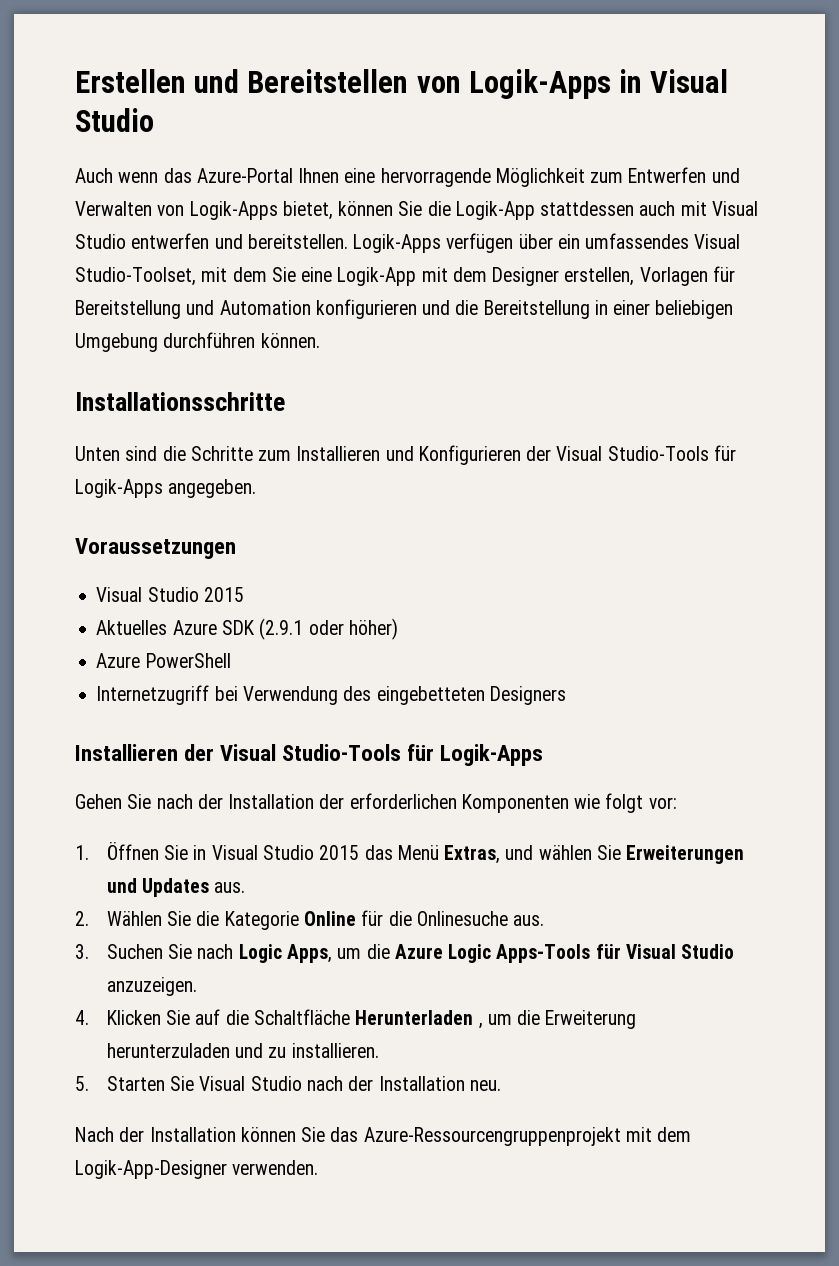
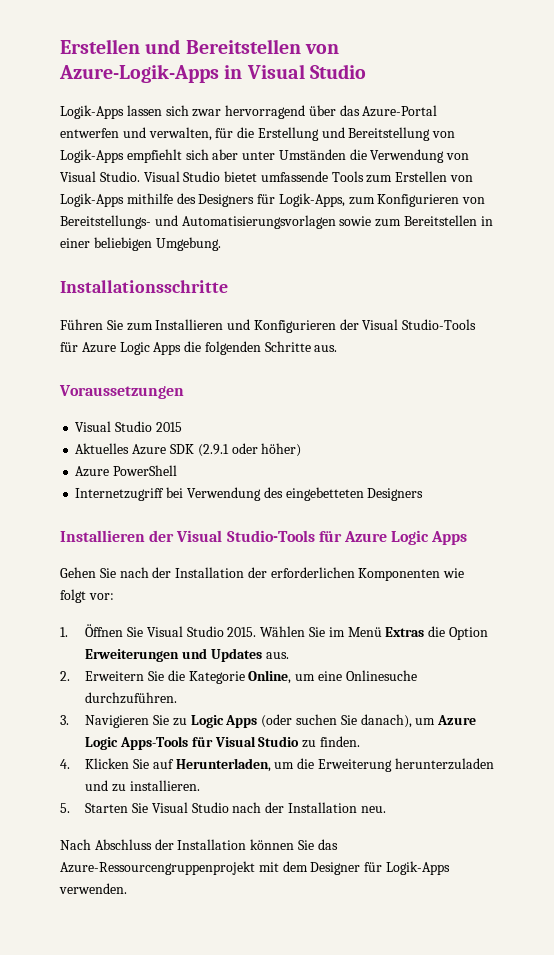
- Erstellen und Bereitstellen von Logik-Apps in Visual Studio
+ Erstellen und Bereitstellen von Azure-Logik-Apps in Visual Studio
- Auch wenn das Azure-Portal Ihnen eine hervorragende Möglichkeit zum Entwerfen und Verwalten von Logik-Apps bietet, können Sie die Logik-App stattdessen auch mit Visual Studio entwerfen und bereitstellen. Logik-Apps verfügen über ein umfassendes Visual Studio-Toolset, mit dem Sie eine Logik-App mit dem Designer erstellen, Vorlagen für Bereitstellung und Automation konfigurieren und die Bereitstellung in einer beliebigen Umgebung durchführen können.
+ Logik-Apps lassen sich zwar hervorragend über das Azure-Portal entwerfen und verwalten, für die Erstellung und Bereitstellung von Logik-Apps empfiehlt sich aber unter Umständen die Verwendung von Visual Studio. Visual Studio bietet umfassende Tools zum Erstellen von Logik-Apps mithilfe des Designers für Logik-Apps, zum Konfigurieren von Bereitstellungs- und Automatisierungsvorlagen sowie zum Bereitstellen in einer beliebigen Umgebung.
  Installationsschritte
- Unten sind die Schritte zum Installieren und Konfigurieren der Visual Studio-Tools für Logik-Apps angegeben.
+ Führen Sie zum Installieren und Konfigurieren der Visual Studio-Tools für Azure Logic Apps die folgenden Schritte aus.
- Installieren der Visual Studio-Tools für Logik-Apps
+ Installieren der Visual Studio-Tools für Azure Logic Apps
- 1. Öffnen Sie in Visual Studio 2015 das Menü Extras, und wählen Sie Erweiterungen und Updates aus.
+ 1. Öffnen Sie Visual Studio 2015. Wählen Sie im Menü Extras die Option Erweiterungen und Updates aus.
- 2. Wählen Sie die Kategorie Online für die Onlinesuche aus.
- 3. Suchen Sie nach Logic Apps, um die Azure Logic Apps-Tools für Visual Studio anzuzeigen.
+ 2. Erweitern Sie die Kategorie Online, um eine Onlinesuche durchzuführen.
+ 3. Navigieren Sie zu Logic Apps (oder suchen Sie danach), um Azure Logic Apps-Tools für Visual Studio zu finden.
- 4. Klicken Sie auf die Schaltfläche Herunterladen , um die Erweiterung herunterzuladen und zu installieren.
+ 4. Klicken Sie auf Herunterladen, um die Erweiterung herunterzuladen und zu installieren.
- Nach der Installation können Sie das Azure-Ressourcengruppenprojekt mit dem Logik-App-Designer verwenden.
+ Nach Abschluss der Installation können Sie das Azure-Ressourcengruppenprojekt mit dem Designer für Logik-Apps verwenden.

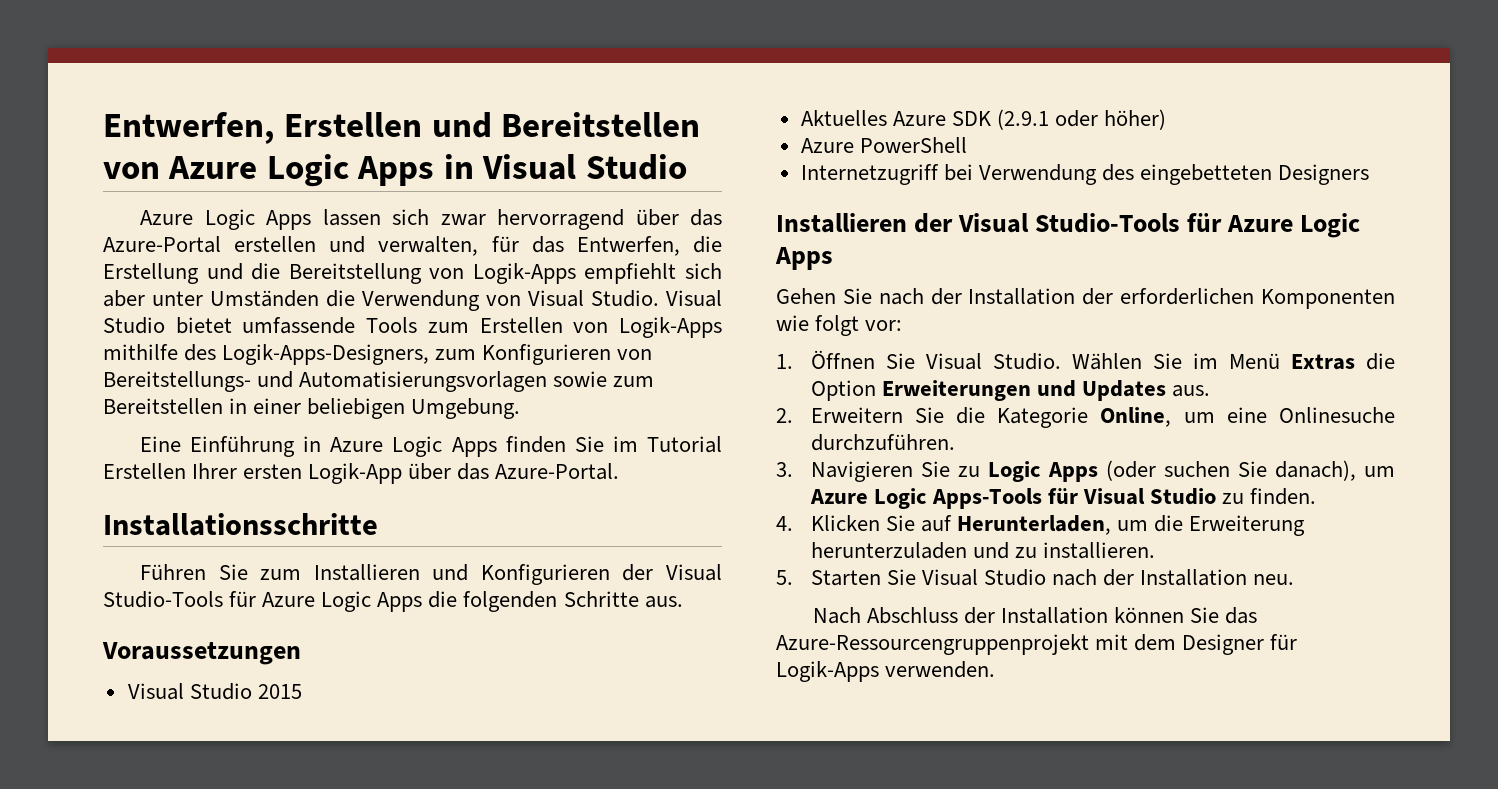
- Erstellen und Bereitstellen von Azure-Logik-Apps in Visual Studio
+ Entwerfen, Erstellen und Bereitstellen von Azure Logic Apps in Visual Studio
- Logik-Apps lassen sich zwar hervorragend über das Azure-Portal entwerfen und verwalten, für die Erstellung und Bereitstellung von Logik-Apps empfiehlt sich aber unter Umständen die Verwendung von Visual Studio.
+ Azure Logic Apps lassen sich zwar hervorragend über das Azure-Portal erstellen und verwalten, für das Entwerfen, die Erstellung und die Bereitstellung von Logik-Apps empfiehlt sich aber unter Umständen die Verwendung von Visual Studio.
- Visual Studio bietet umfassende Tools zum Erstellen von Logik-Apps mithilfe des Designers für Logik-Apps, zum Konfigurieren von Bereitstellungs- und Automatisierungsvorlagen sowie zum Bereitstellen in einer beliebigen Umgebung.
+ Visual Studio bietet umfassende Tools zum Erstellen von Logik-Apps mithilfe des Logik-Apps-Designers, zum Konfigurieren von Bereitstellungs- und Automatisierungsvorlagen sowie zum Bereitstellen in einer beliebigen Umgebung.
+ Eine Einführung in Azure Logic Apps finden Sie im Tutorial Erstellen Ihrer ersten Logik-App über das Azure-Portal.
- 1. Öffnen Sie Visual Studio 2015.
+ 1. Öffnen Sie Visual Studio.

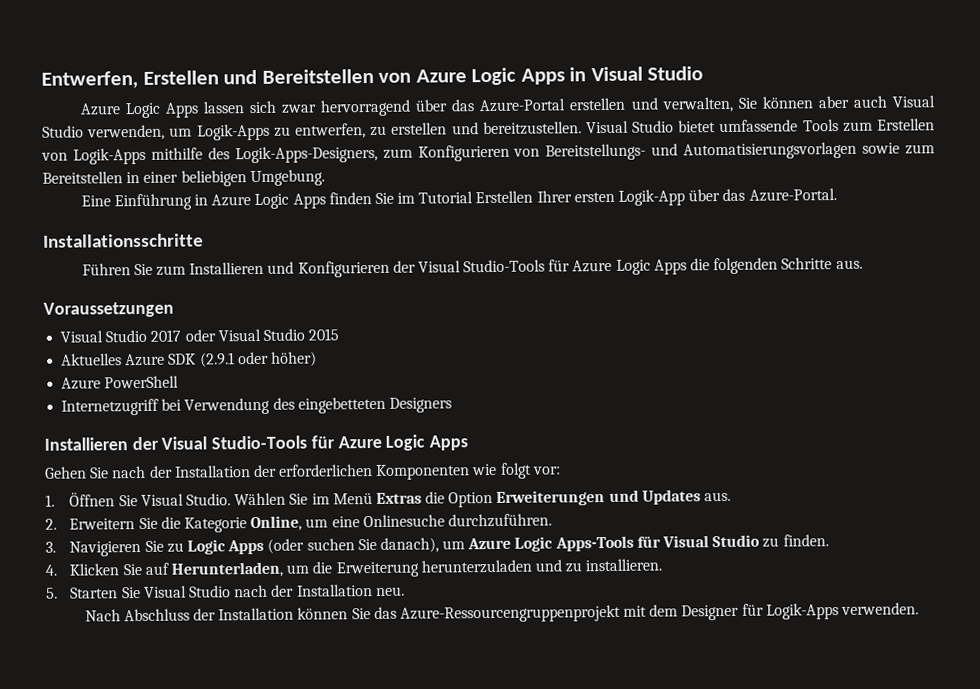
- Azure Logic Apps lassen sich zwar hervorragend über das Azure-Portal erstellen und verwalten, für das Entwerfen, die Erstellung und die Bereitstellung von Logik-Apps empfiehlt sich aber unter Umständen die Verwendung von Visual Studio.
+ Azure Logic Apps lassen sich zwar hervorragend über das Azure-Portal erstellen und verwalten, Sie können aber auch Visual Studio verwenden, um Logik-Apps zu entwerfen, zu erstellen und bereitzustellen.
- Visual Studio 2015
+ Visual Studio 2017 oder Visual Studio 2015

